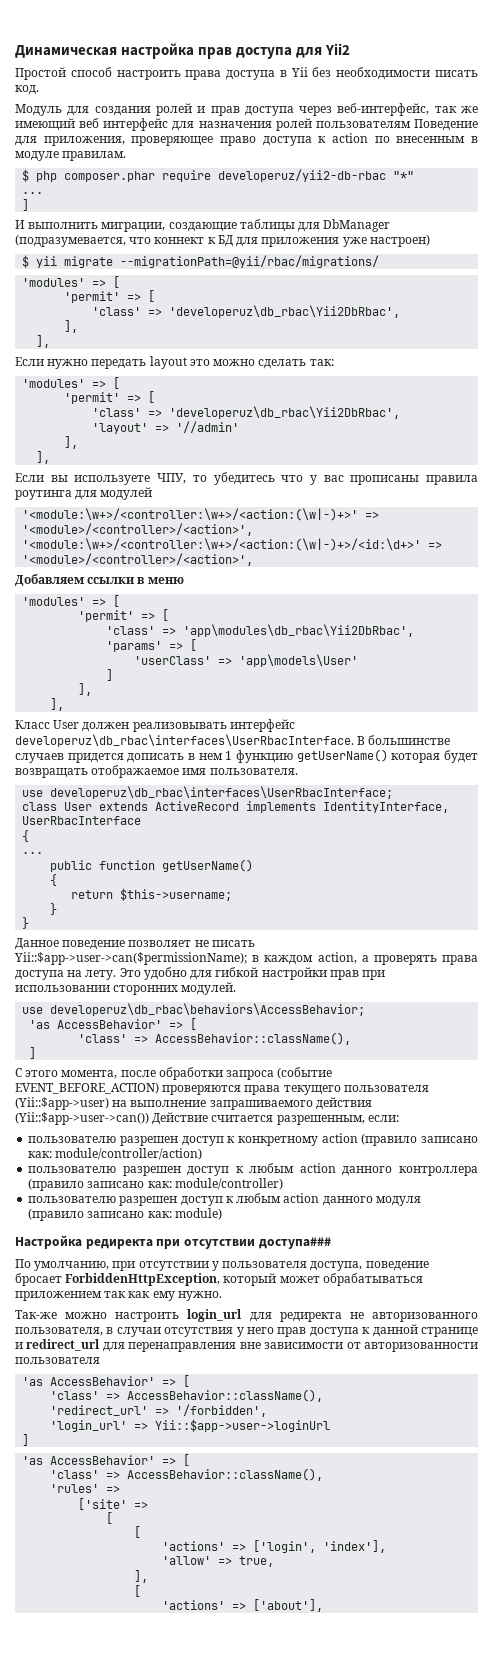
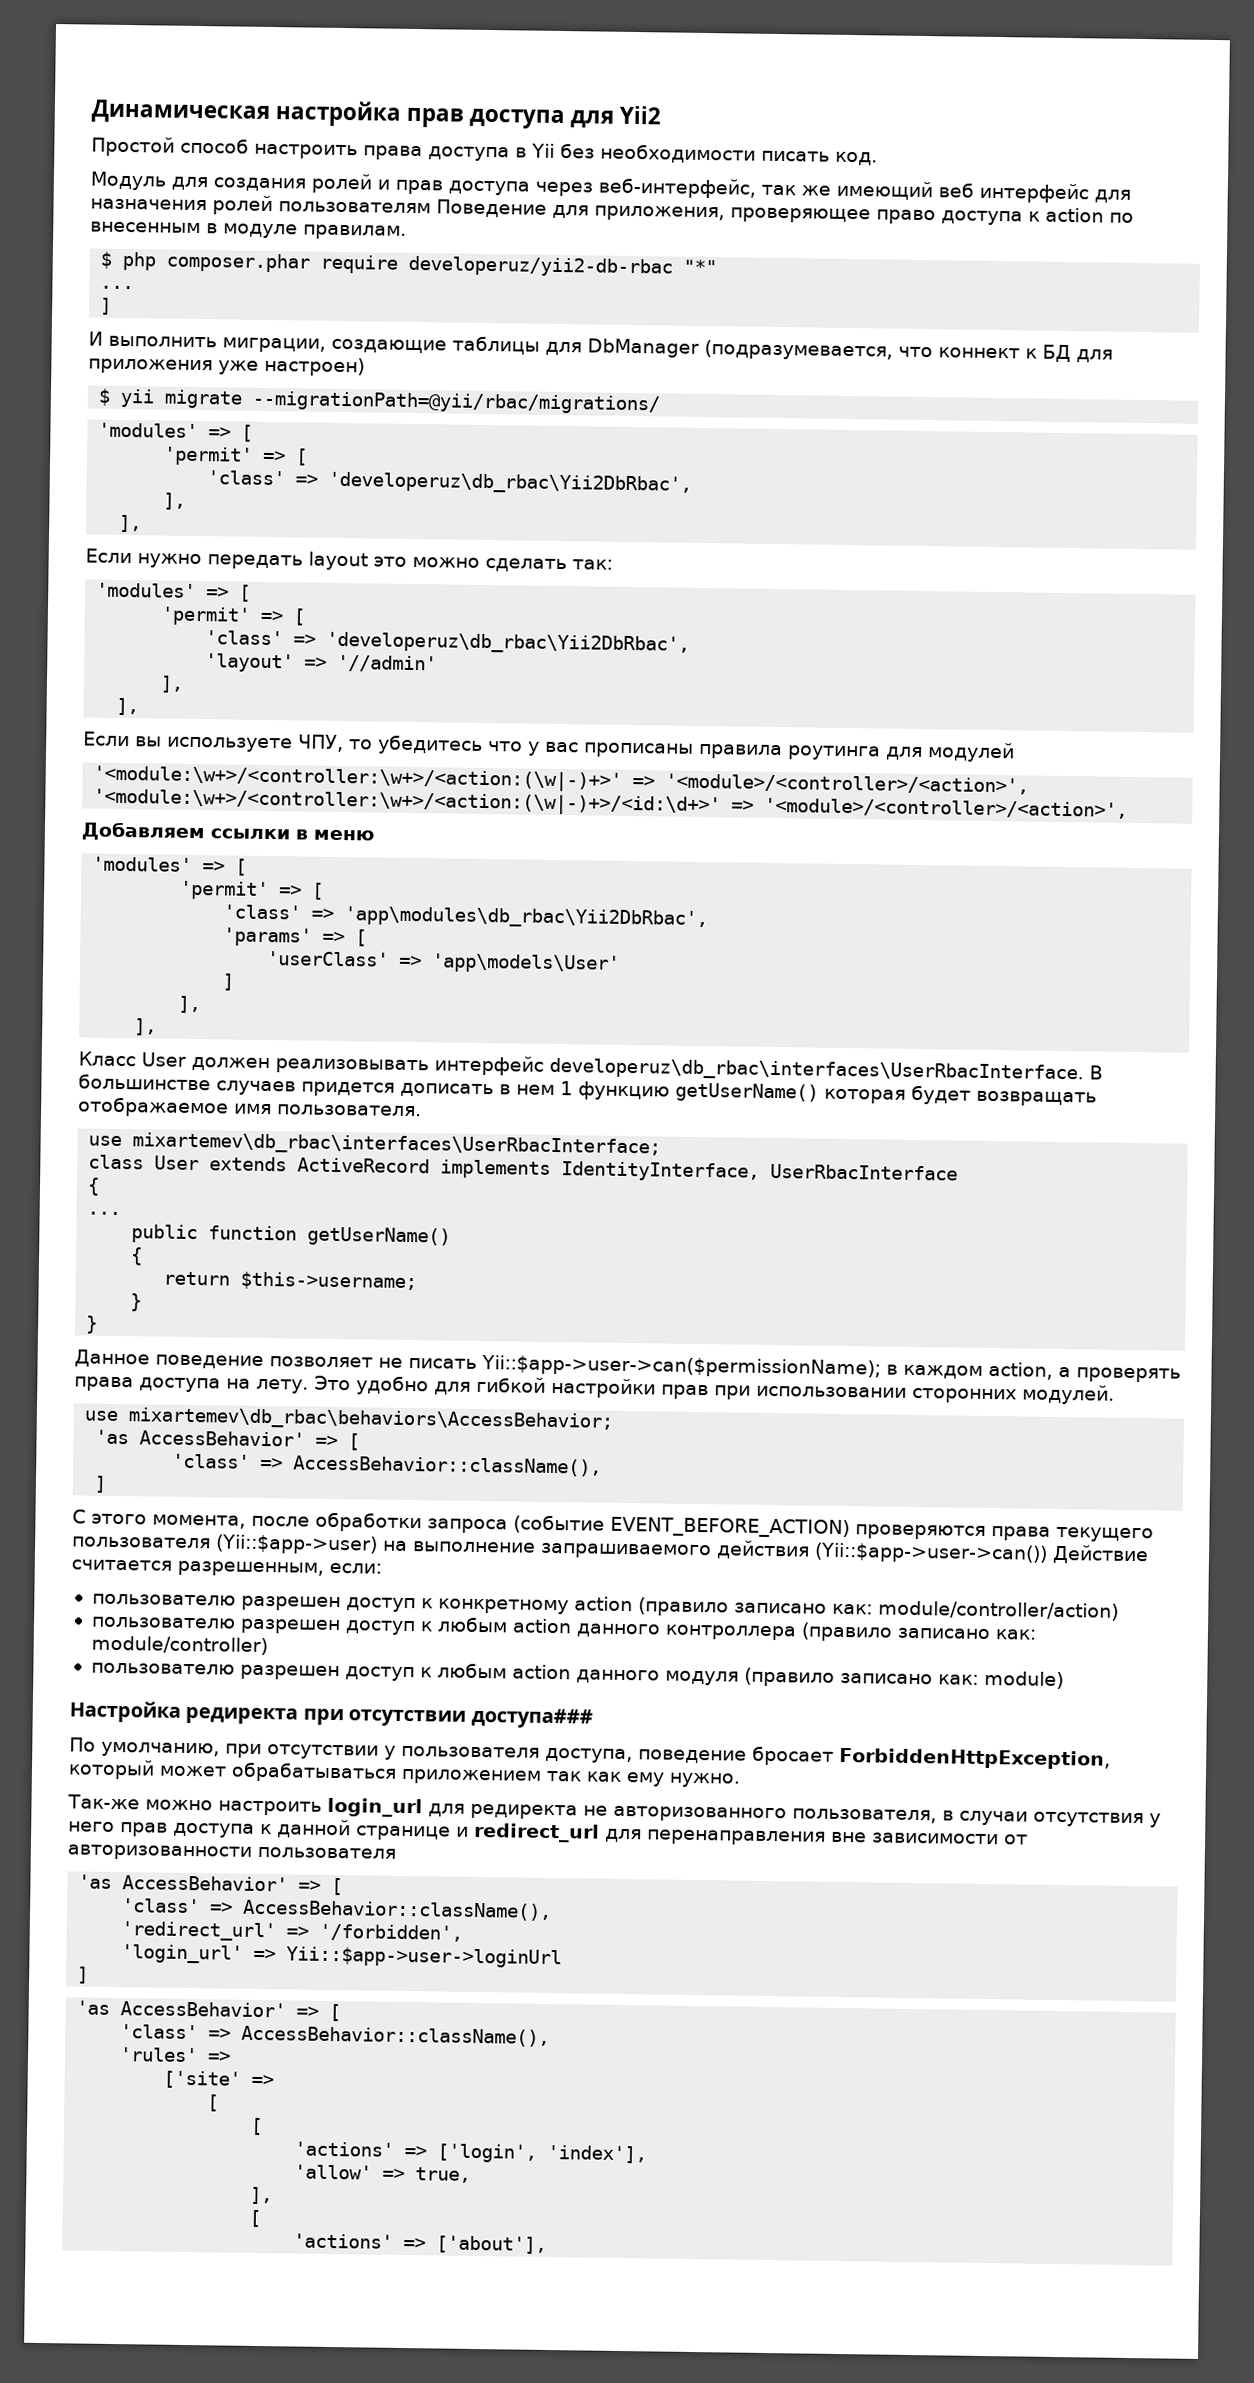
- use developeruz\db_rbac\interfaces\UserRbacInterface;
+ use mixartemev\db_rbac\interfaces\UserRbacInterface;
- use developeruz\db_rbac\behaviors\AccessBehavior;
+ use mixartemev\db_rbac\behaviors\AccessBehavior;

